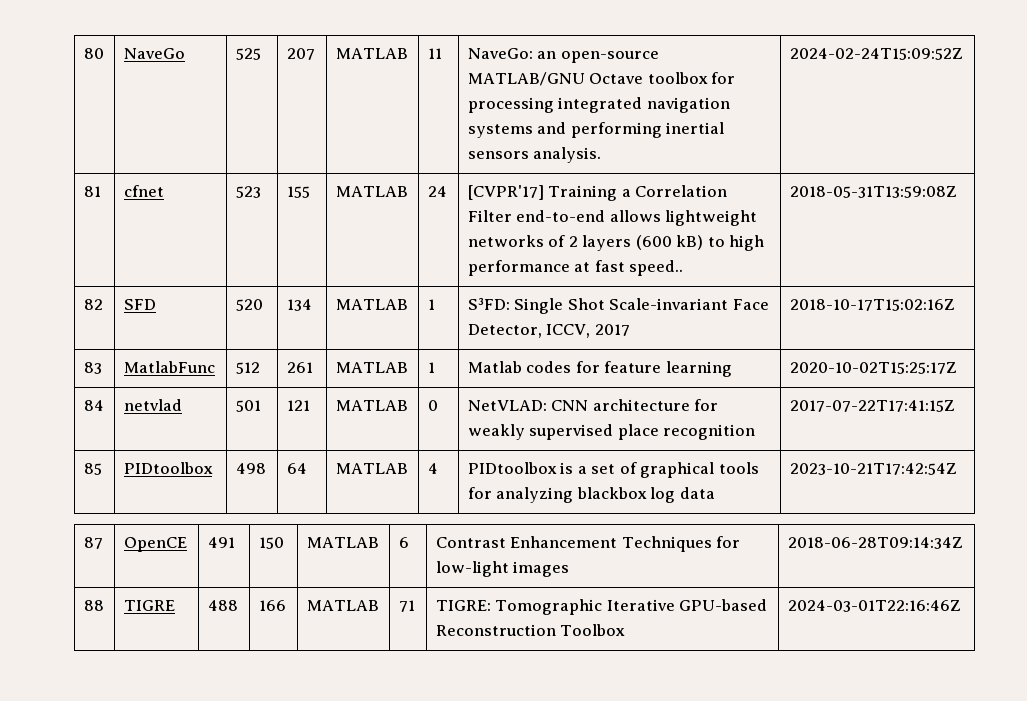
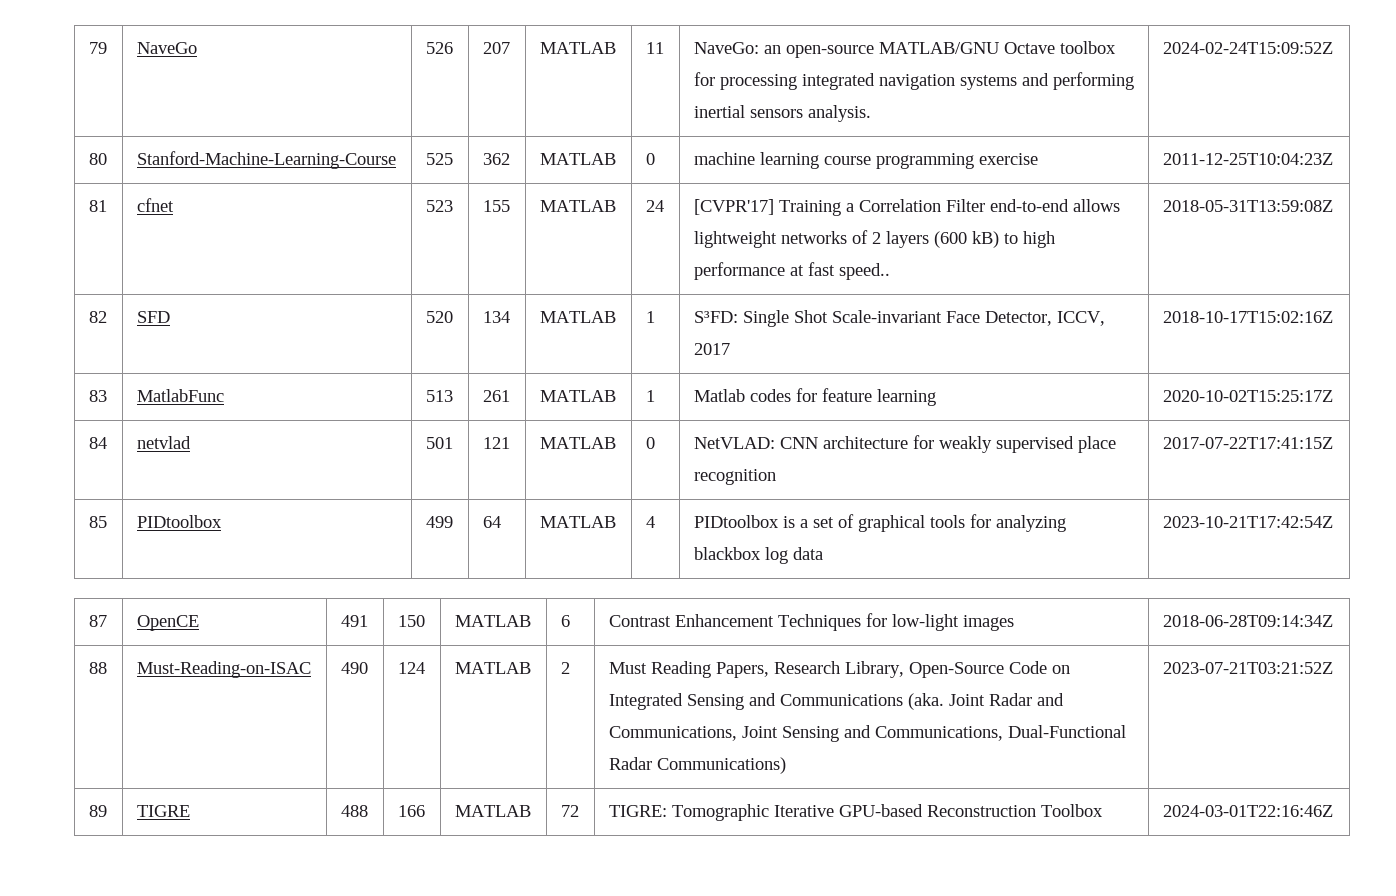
- 80 | NaveGo | 525 | 207 | MATLAB | 11 | NaveGo: an open-source MATLAB/GNU Octave toolbox for processing integrated navigation systems and performing inertial sensors analysis. | 2024-02-24T15:09:52Z
+ 79 | NaveGo | 526 | 207 | MATLAB | 11 | NaveGo: an open-source MATLAB/GNU Octave toolbox for processing integrated navigation systems and performing inertial sensors analysis. | 2024-02-24T15:09:52Z
+ 80 | Stanford-Machine-Learning-Course | 525 | 362 | MATLAB | 0 | machine learning course programming exercise | 2011-12-25T10:04:23Z
- 83 | MatlabFunc | 512 | 261 | MATLAB | 1 | Matlab codes for feature learning | 2020-10-02T15:25:17Z
+ 83 | MatlabFunc | 513 | 261 | MATLAB | 1 | Matlab codes for feature learning | 2020-10-02T15:25:17Z
- 85 | PIDtoolbox | 498 | 64 | MATLAB | 4 | PIDtoolbox is a set of graphical tools for analyzing blackbox log data | 2023-10-21T17:42:54Z
+ 85 | PIDtoolbox | 499 | 64 | MATLAB | 4 | PIDtoolbox is a set of graphical tools for analyzing blackbox log data | 2023-10-21T17:42:54Z
- 88 | TIGRE | 488 | 166 | MATLAB | 71 | TIGRE: Tomographic Iterative GPU-based Reconstruction Toolbox | 2024-03-01T22:16:46Z
+ 88 | Must-Reading-on-ISAC | 490 | 124 | MATLAB | 2 | Must Reading Papers, Research Library, Open-Source Code on Integrated Sensing and Communications (aka. Joint Radar and Communications, Joint Sensing and Communications, Dual-Functional Radar Communications) | 2023-07-21T03:21:52Z
+ 89 | TIGRE | 488 | 166 | MATLAB | 72 | TIGRE: Tomographic Iterative GPU-based Reconstruction Toolbox | 2024-03-01T22:16:46Z

